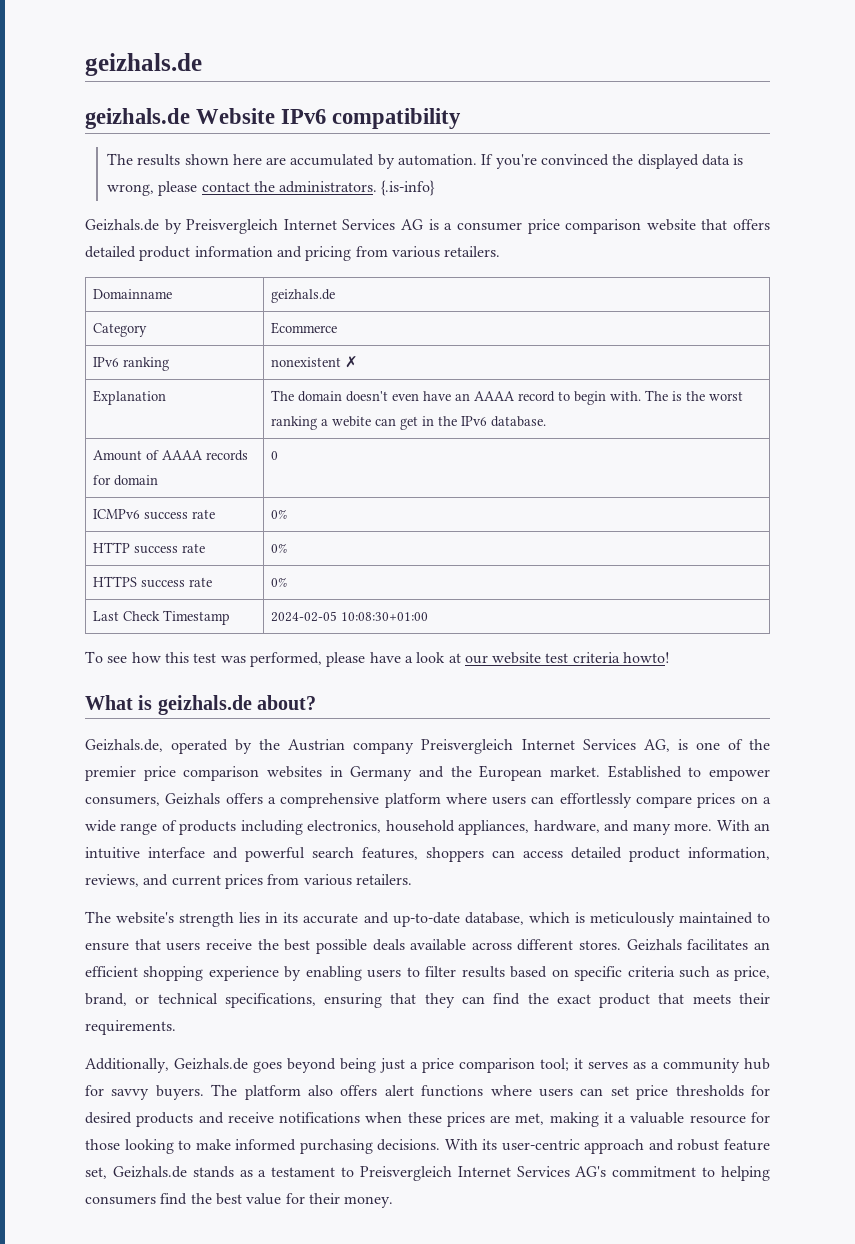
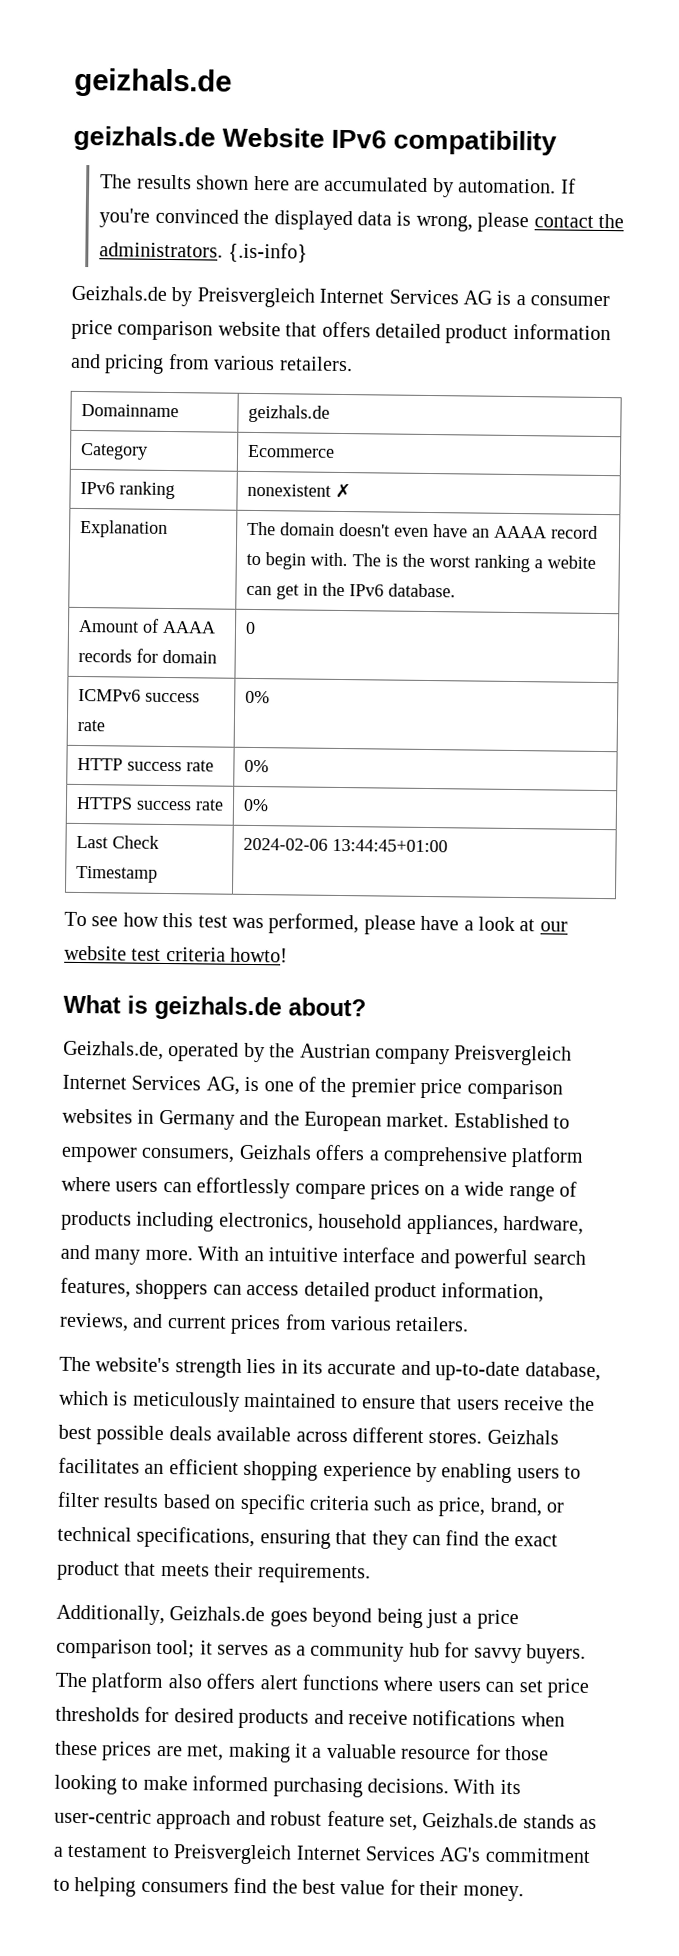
- Last Check Timestamp | 2024-02-05 10:08:30+01:00
+ Last Check Timestamp | 2024-02-06 13:44:45+01:00

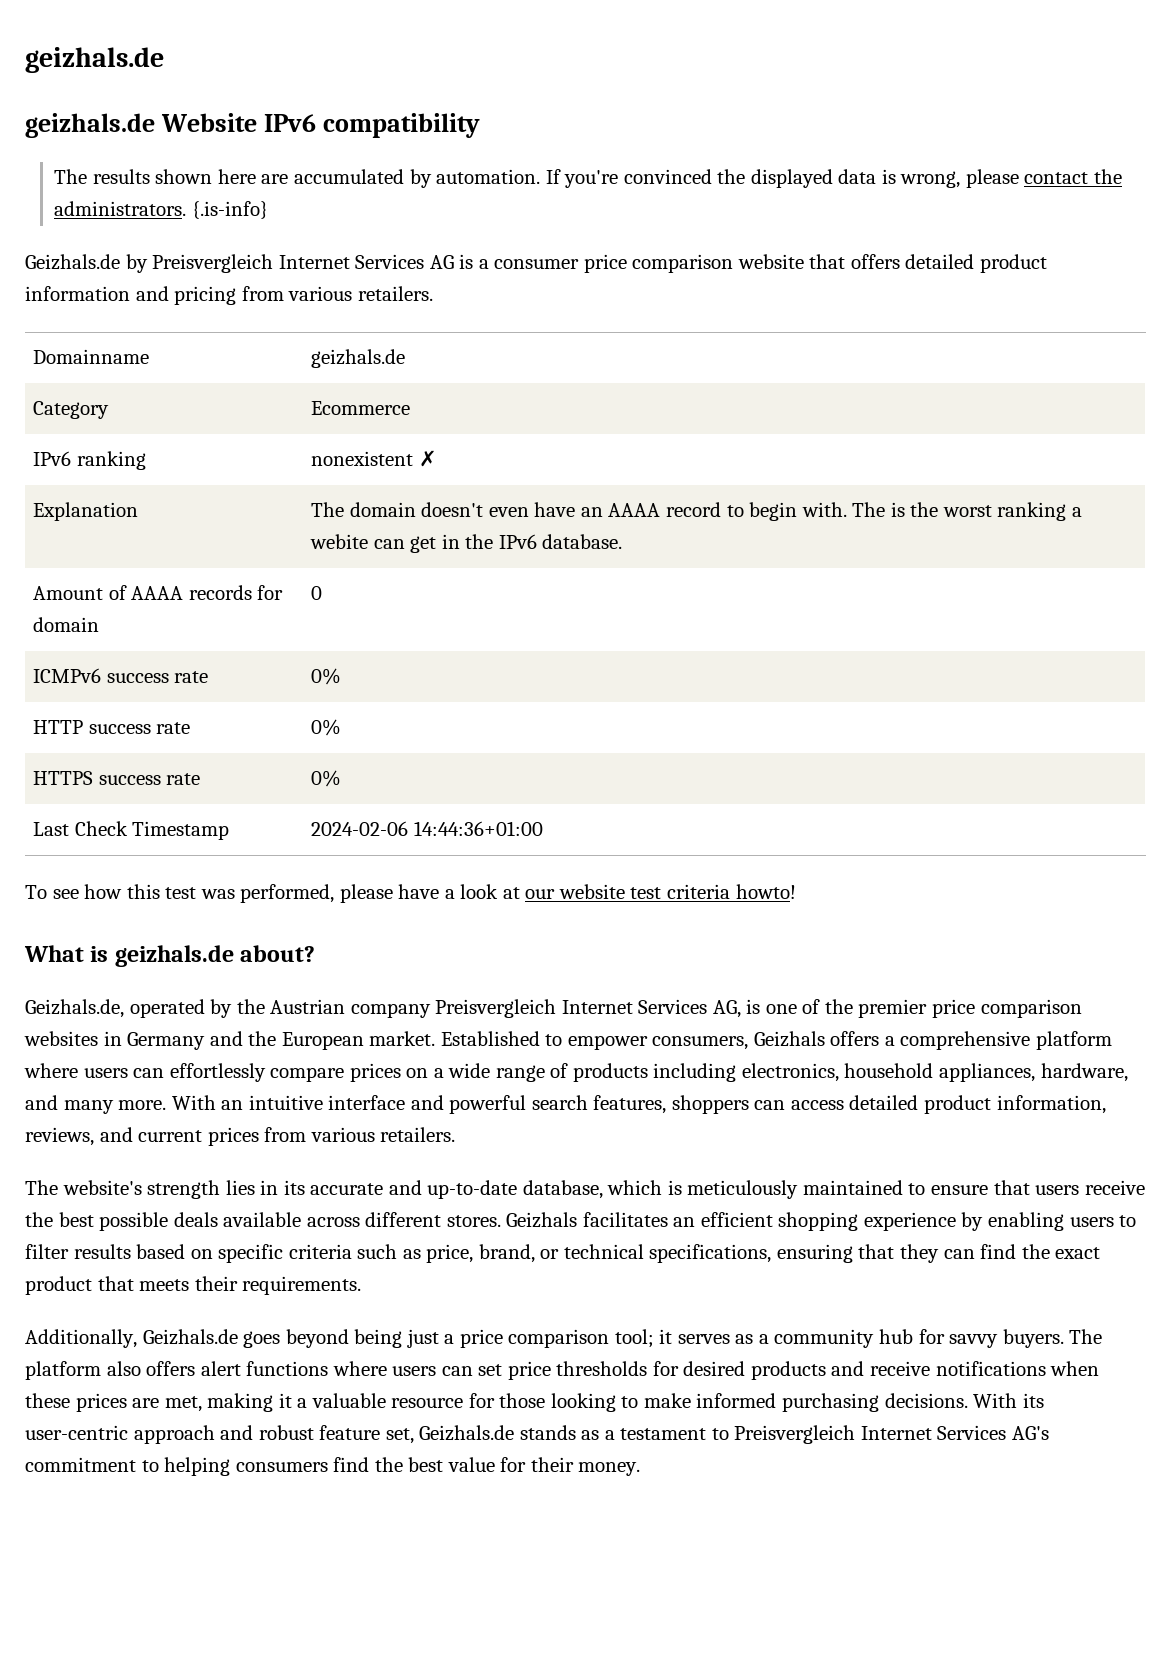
- Last Check Timestamp | 2024-02-06 13:44:45+01:00
+ Last Check Timestamp | 2024-02-06 14:44:36+01:00

